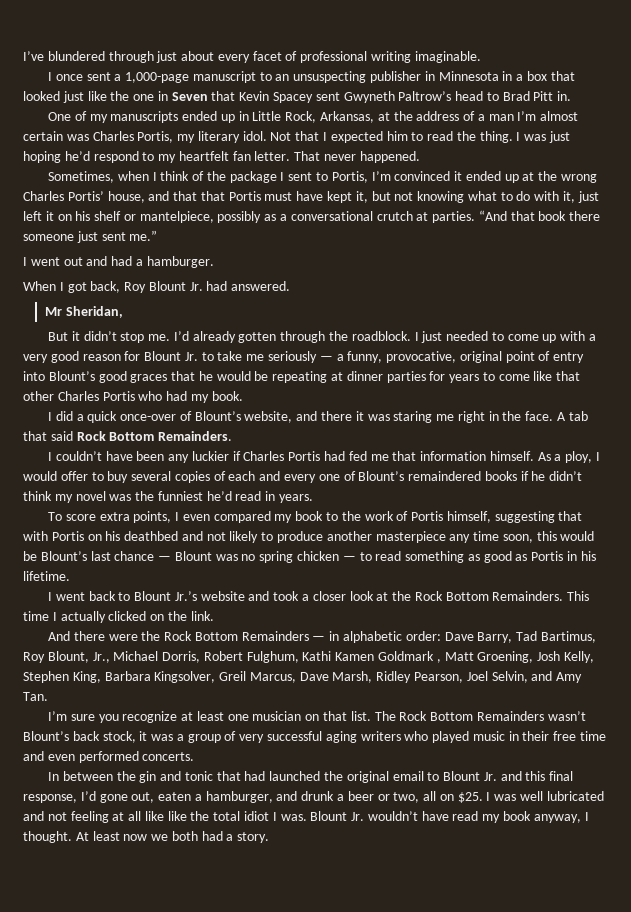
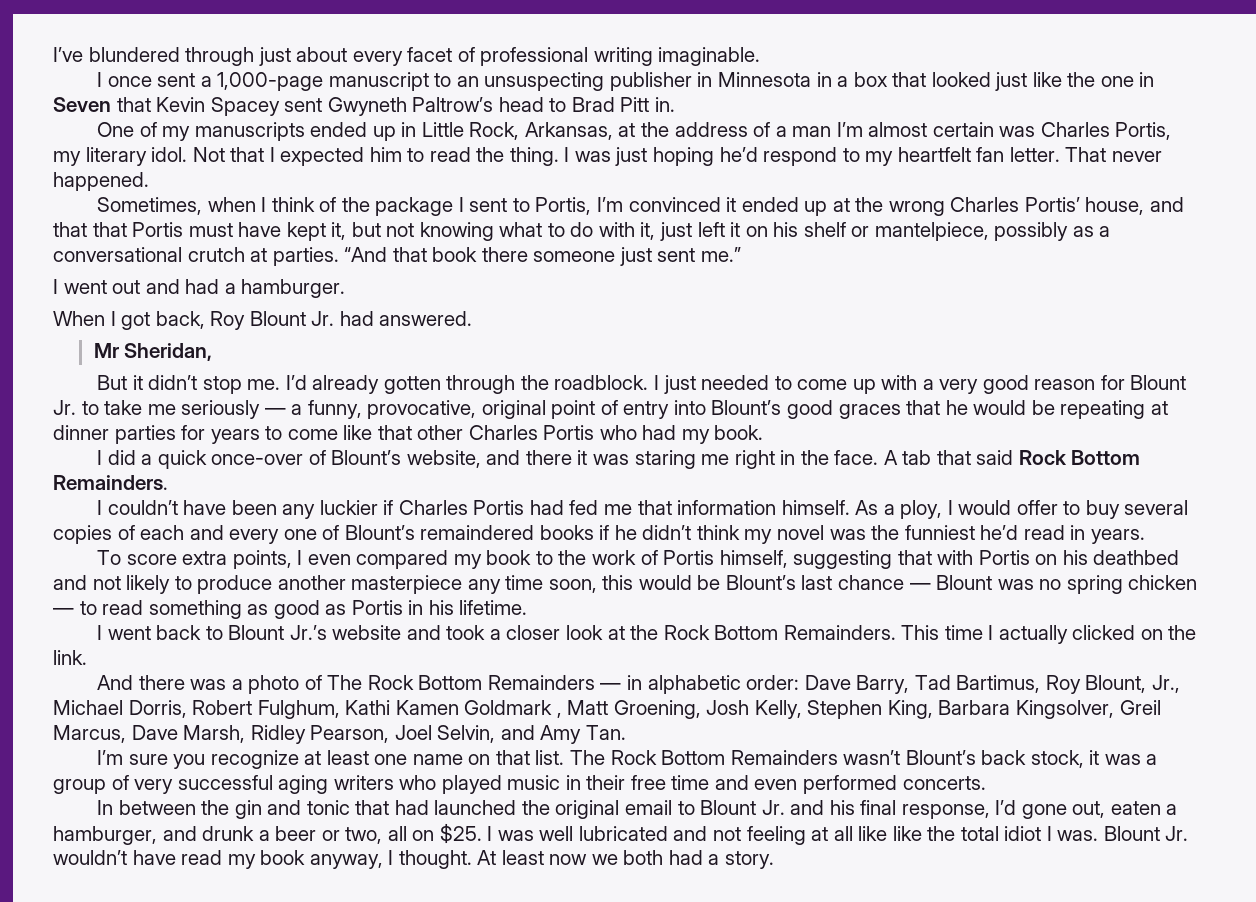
- And there were the Rock Bottom Remainders — in alphabetic order: Dave Barry, Tad Bartimus, Roy Blount, Jr., Michael Dorris, Robert Fulghum, Kathi Kamen Goldmark , Matt Groening, Josh Kelly, Stephen King, Barbara Kingsolver, Greil Marcus, Dave Marsh, Ridley Pearson, Joel Selvin, and Amy Tan.
+ And there was a photo of The Rock Bottom Remainders — in alphabetic order: Dave Barry, Tad Bartimus, Roy Blount, Jr., Michael Dorris, Robert Fulghum, Kathi Kamen Goldmark , Matt Groening, Josh Kelly, Stephen King, Barbara Kingsolver, Greil Marcus, Dave Marsh, Ridley Pearson, Joel Selvin, and Amy Tan.
- I’m sure you recognize at least one musician on that list.
+ I’m sure you recognize at least one name on that list.
- In between the gin and tonic that had launched the original email to Blount Jr. and this final response, I’d gone out, eaten a hamburger, and drunk a beer or two, all on $25.
+ In between the gin and tonic that had launched the original email to Blount Jr. and his final response, I’d gone out, eaten a hamburger, and drunk a beer or two, all on $25.

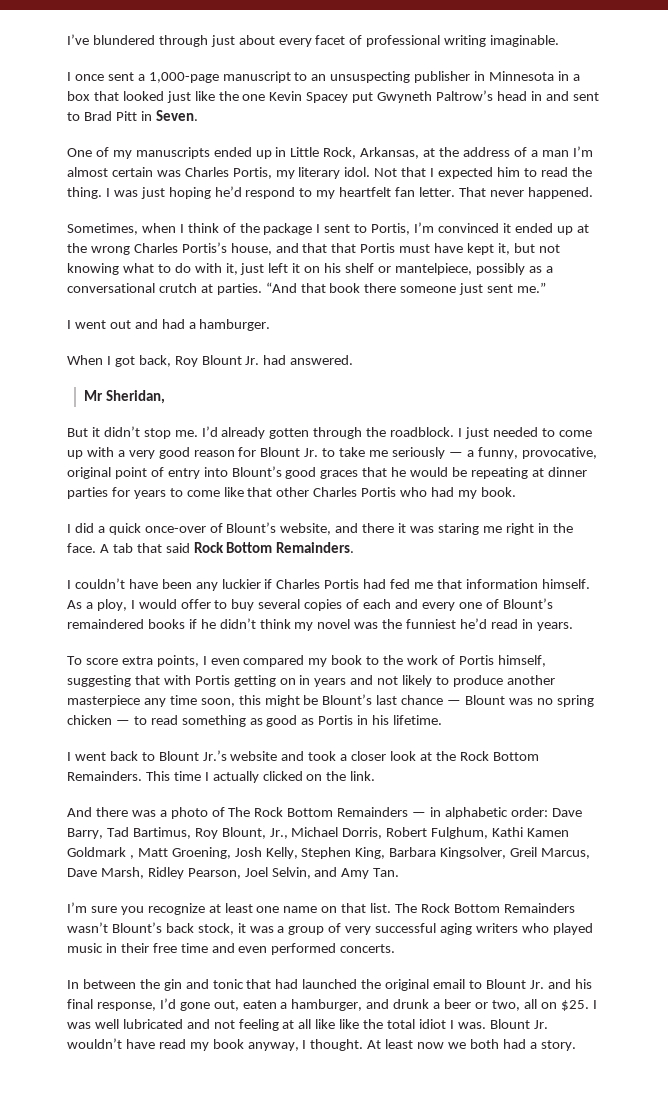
- I once sent a 1,000-page manuscript to an unsuspecting publisher in Minnesota in a box that looked just like the one in Seven that Kevin Spacey sent Gwyneth Paltrow’s head to Brad Pitt in.
+ I once sent a 1,000-page manuscript to an unsuspecting publisher in Minnesota in a box that looked just like the one Kevin Spacey put Gwyneth Paltrow’s head in and sent to Brad Pitt in Seven.
- Sometimes, when I think of the package I sent to Portis, I’m convinced it ended up at the wrong Charles Portis’ house, and that that Portis must have kept it, but not knowing what to do with it, just left it on his shelf or mantelpiece, possibly as a conversational crutch at parties.
+ Sometimes, when I think of the package I sent to Portis, I’m convinced it ended up at the wrong Charles Portis’s house, and that that Portis must have kept it, but not knowing what to do with it, just left it on his shelf or mantelpiece, possibly as a conversational crutch at parties.
- To score extra points, I even compared my book to the work of Portis himself, suggesting that with Portis on his deathbed and not likely to produce another masterpiece any time soon, this would be Blount’s last chance — Blount was no spring chicken — to read something as good as Portis in his lifetime.
+ To score extra points, I even compared my book to the work of Portis himself, suggesting that with Portis getting on in years and not likely to produce another masterpiece any time soon, this might be Blount’s last chance — Blount was no spring chicken — to read something as good as Portis in his lifetime.

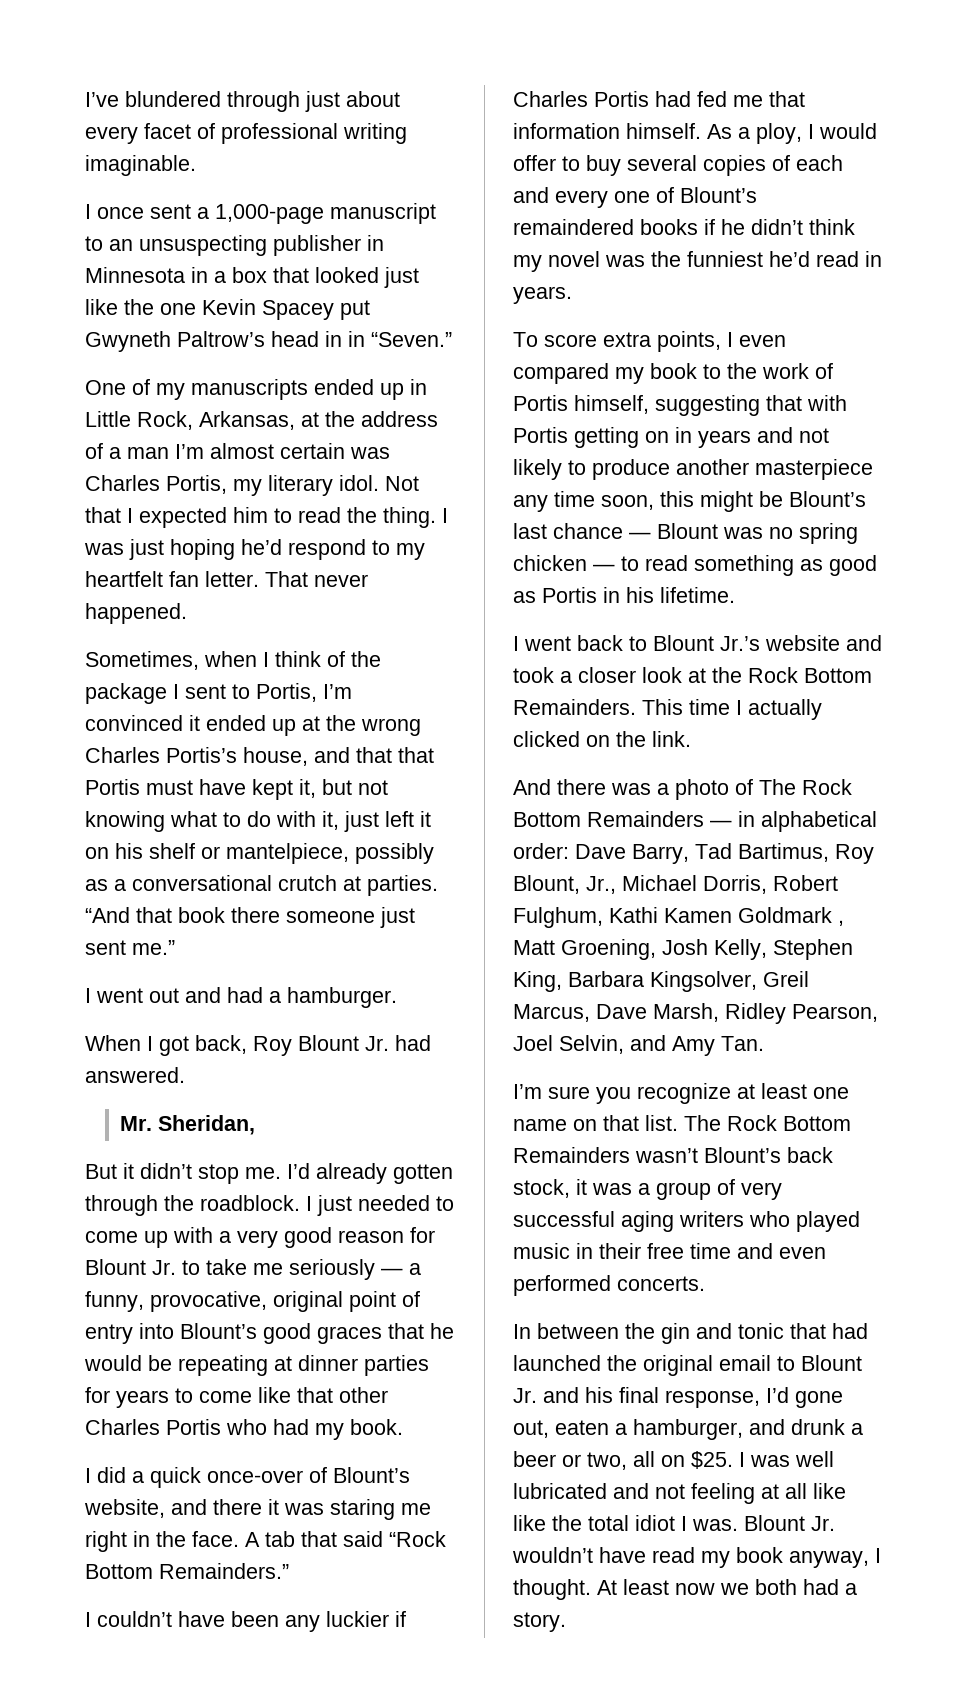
- I once sent a 1,000-page manuscript to an unsuspecting publisher in Minnesota in a box that looked just like the one Kevin Spacey put Gwyneth Paltrow’s head in and sent to Brad Pitt in Seven.
+ I once sent a 1,000-page manuscript to an unsuspecting publisher in Minnesota in a box that looked just like the one Kevin Spacey put Gwyneth Paltrow’s head in in “Seven.”
- Mr Sheridan,
+ Mr. Sheridan,
- A tab that said Rock Bottom Remainders.
+ A tab that said “Rock Bottom Remainders.”
- And there was a photo of The Rock Bottom Remainders — in alphabetic order: Dave Barry, Tad Bartimus, Roy Blount, Jr., Michael Dorris, Robert Fulghum, Kathi Kamen Goldmark , Matt Groening, Josh Kelly, Stephen King, Barbara Kingsolver, Greil Marcus, Dave Marsh, Ridley Pearson, Joel Selvin, and Amy Tan.
+ And there was a photo of The Rock Bottom Remainders — in alphabetical order: Dave Barry, Tad Bartimus, Roy Blount, Jr., Michael Dorris, Robert Fulghum, Kathi Kamen Goldmark , Matt Groening, Josh Kelly, Stephen King, Barbara Kingsolver, Greil Marcus, Dave Marsh, Ridley Pearson, Joel Selvin, and Amy Tan.

